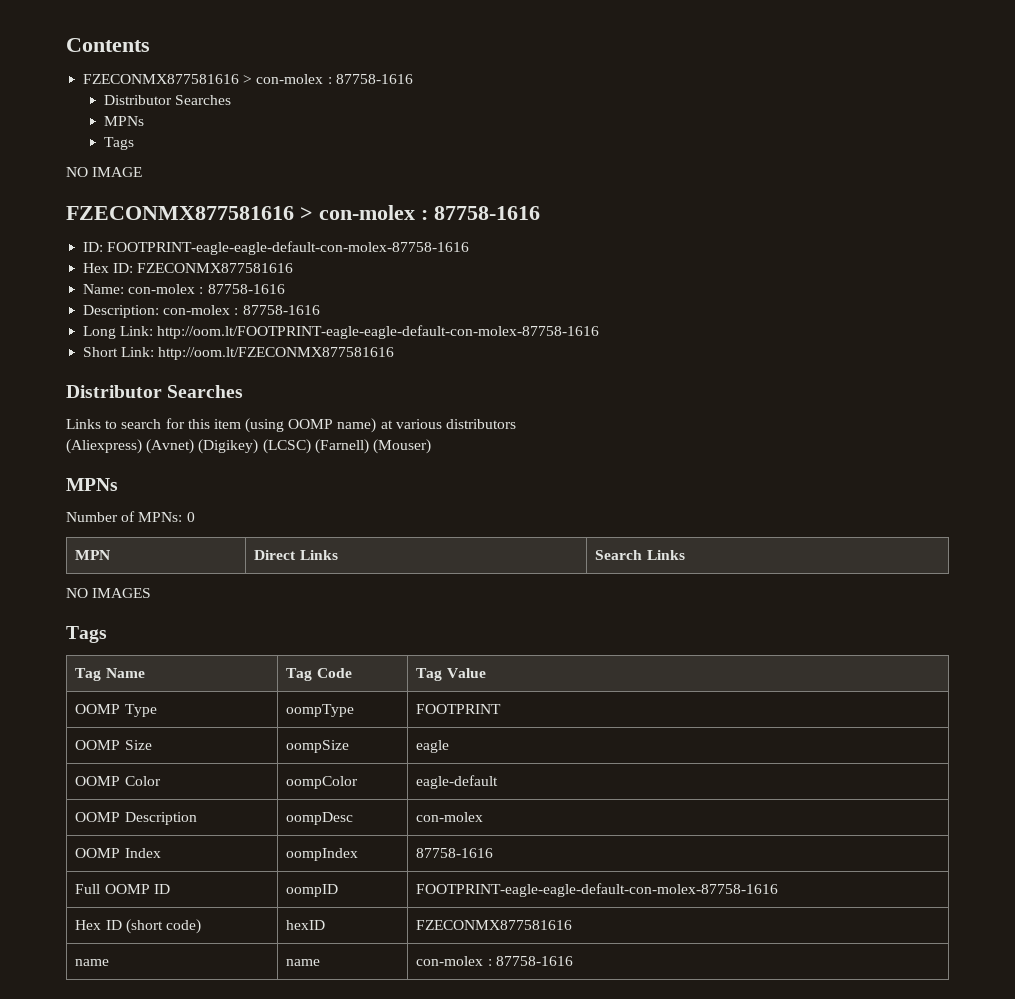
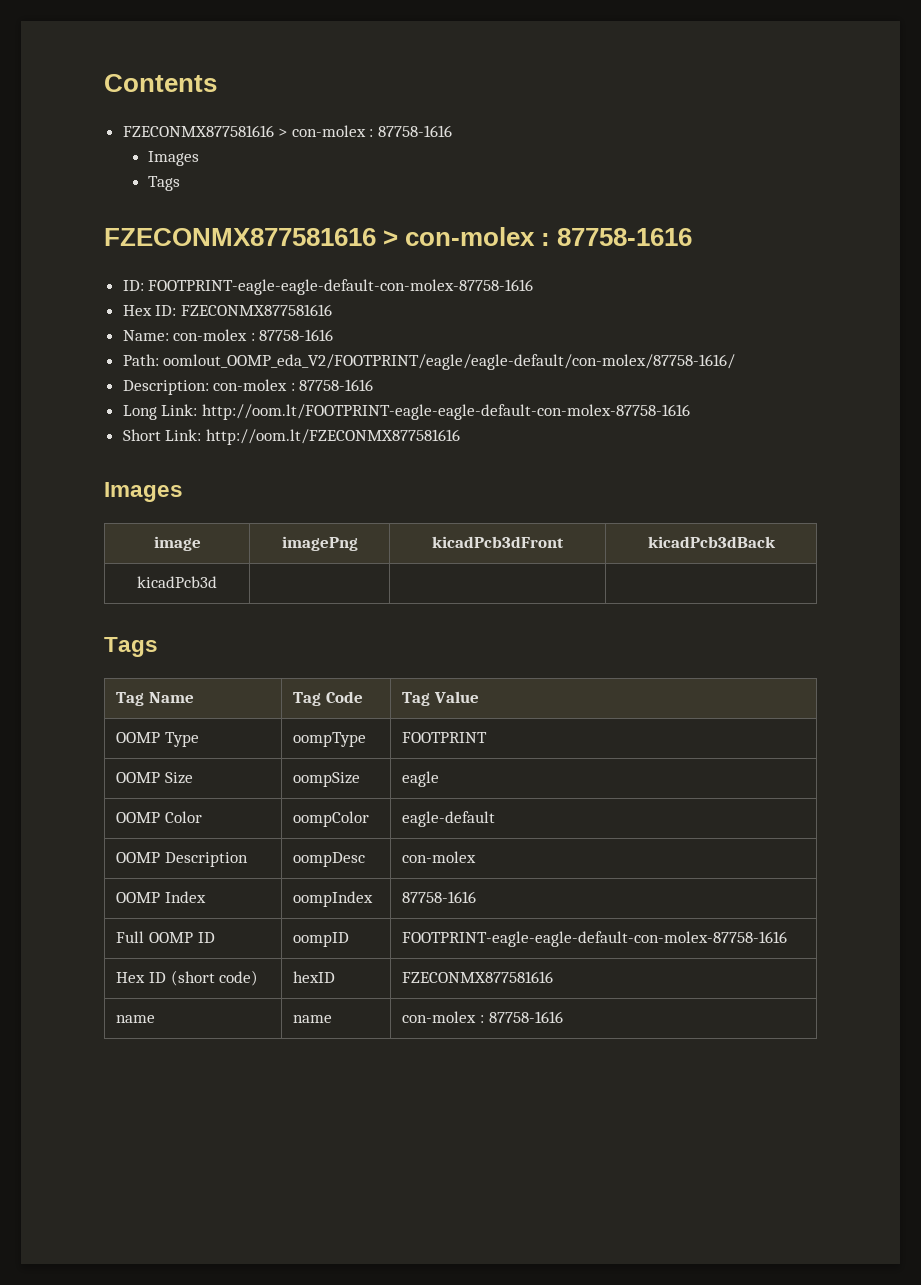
  Contents
  FZECONMX877581616 > con-molex : 87758-1616
- Distributor Searches
- MPNs
+ Images
  Tags
- NO IMAGE
+ Path: oomlout_OOMP_eda_V2/FOOTPRINT/eagle/eagle-default/con-molex/87758-1616/
  Short Link: http://oom.lt/FZECONMX877581616
- Distributor Searches
- Links to search for this item (using OOMP name) at various distributors
- (Aliexpress) (Avnet) (Digikey) (LCSC) (Farnell) (Mouser)
- MPNs
- Number of MPNs: 0
- MPN | Direct Links | Search Links
- NO IMAGES
+ Images
+ image | imagePng | kicadPcb3dFront | kicadPcb3dBack
+ kicadPcb3d | | |

